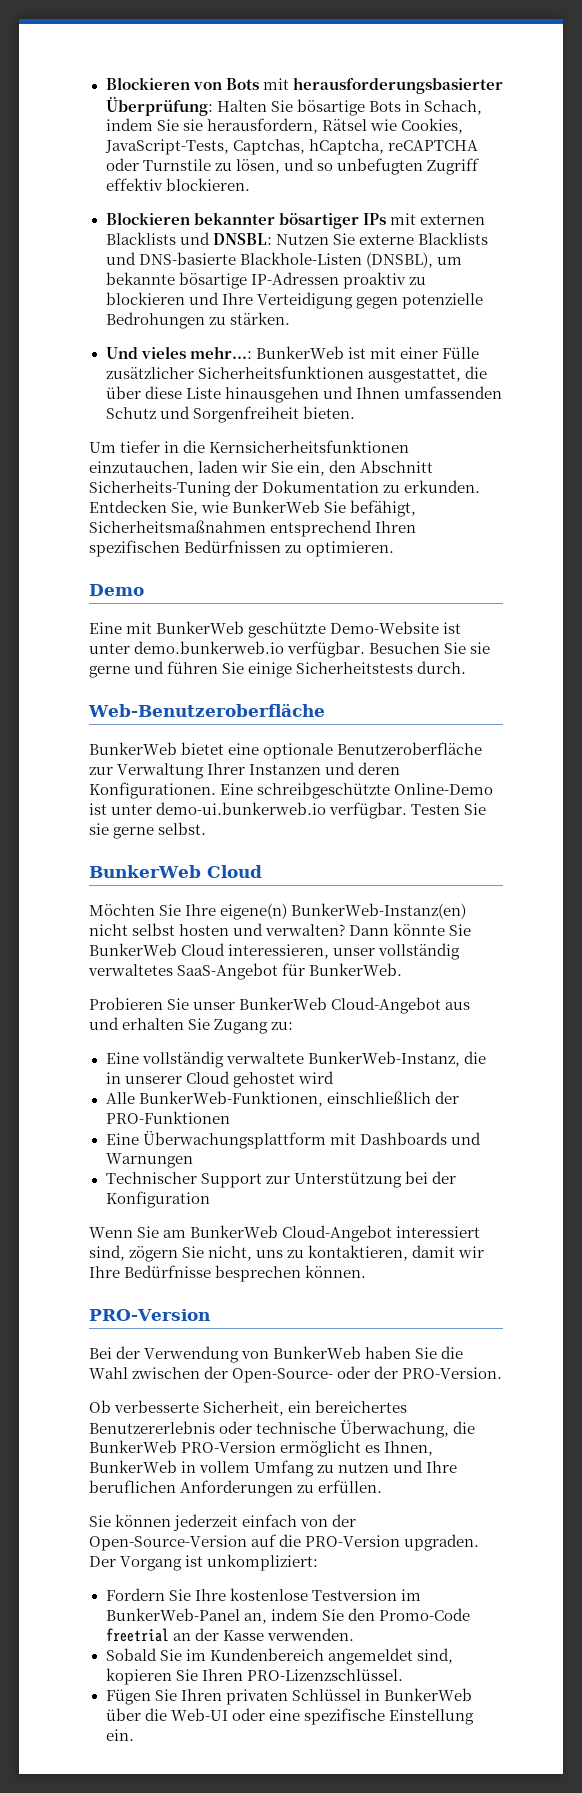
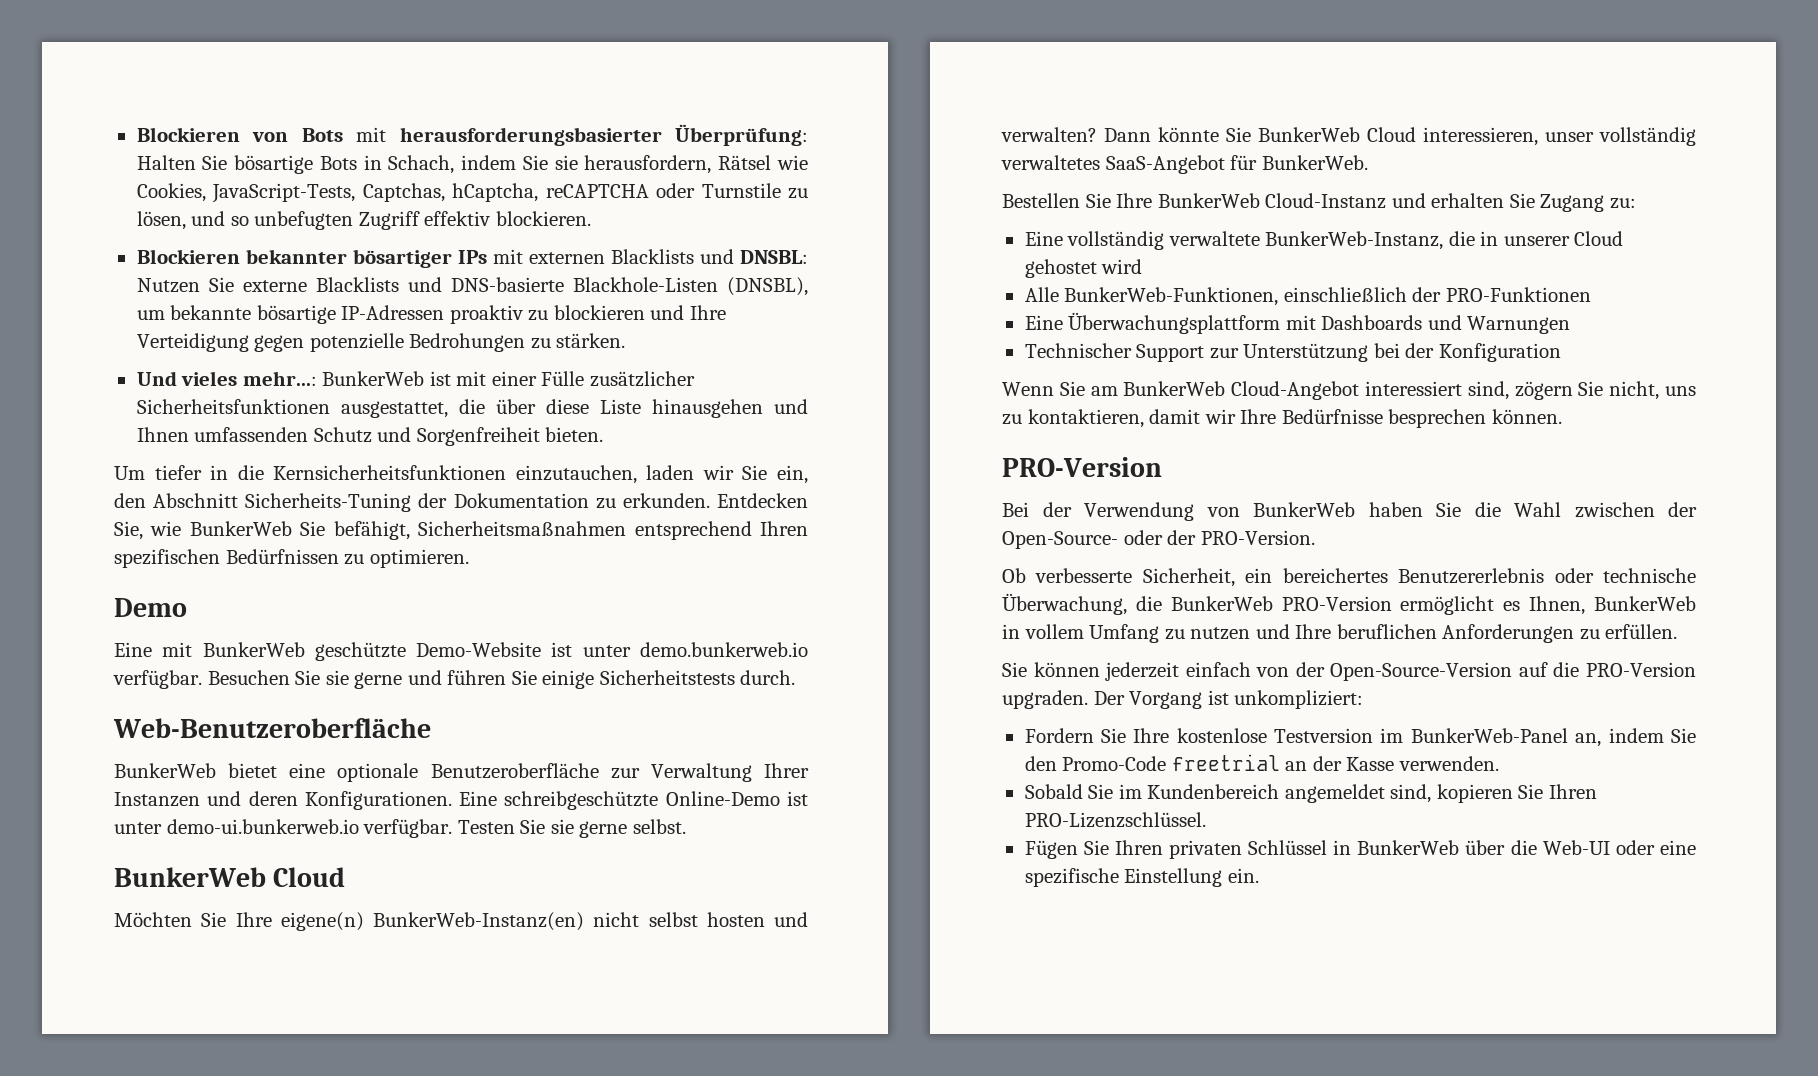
- Probieren Sie unser BunkerWeb Cloud-Angebot aus und erhalten Sie Zugang zu:
+ Bestellen Sie Ihre BunkerWeb Cloud-Instanz und erhalten Sie Zugang zu:

